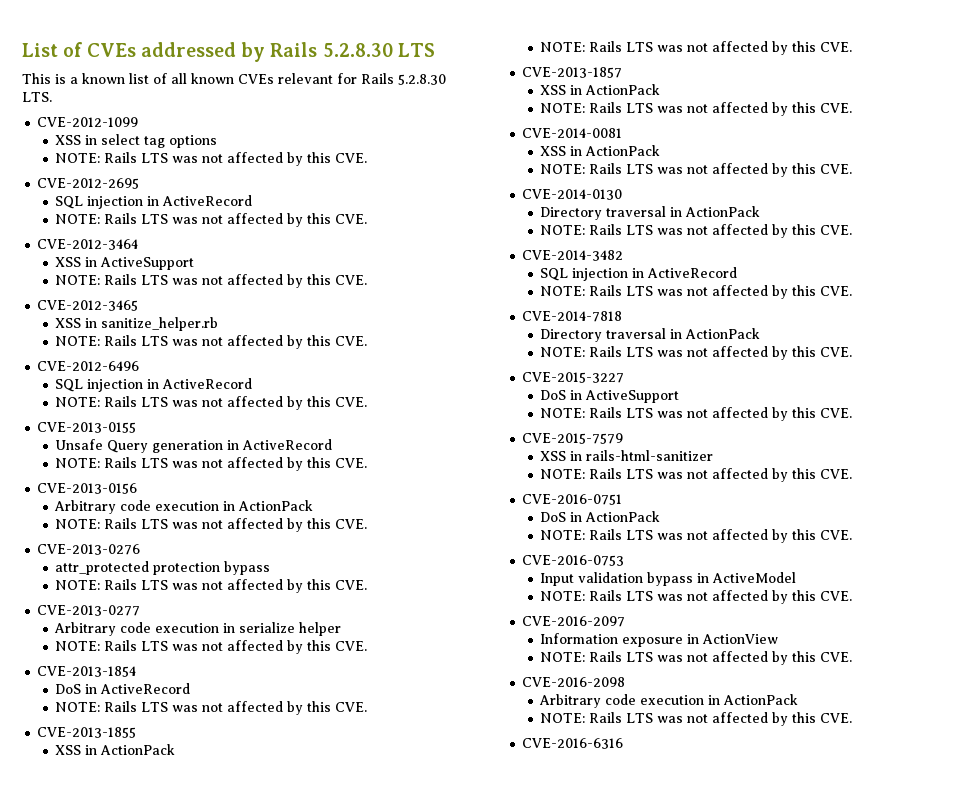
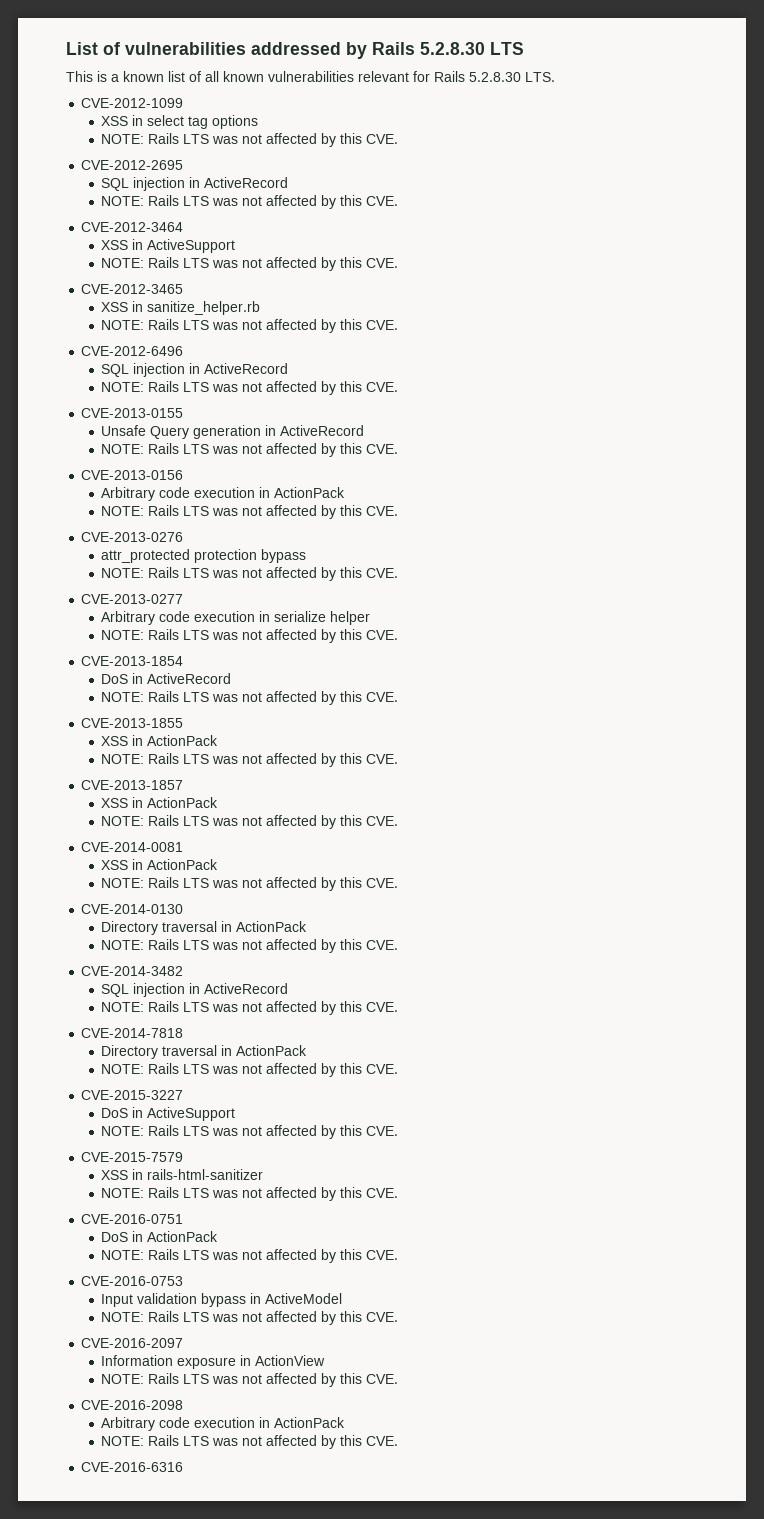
- List of CVEs addressed by Rails 5.2.8.30 LTS
+ List of vulnerabilities addressed by Rails 5.2.8.30 LTS
- This is a known list of all known CVEs relevant for Rails 5.2.8.30 LTS.
+ This is a known list of all known vulnerabilities relevant for Rails 5.2.8.30 LTS.

